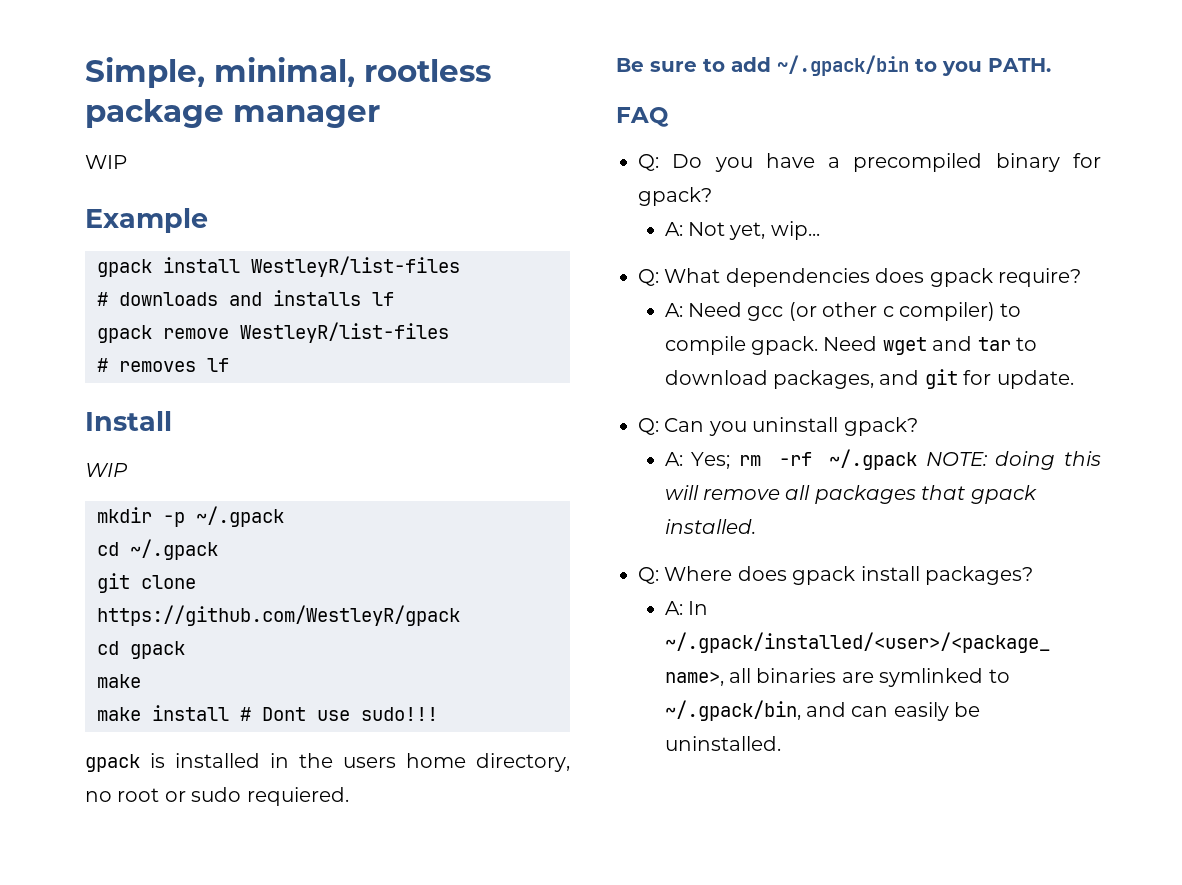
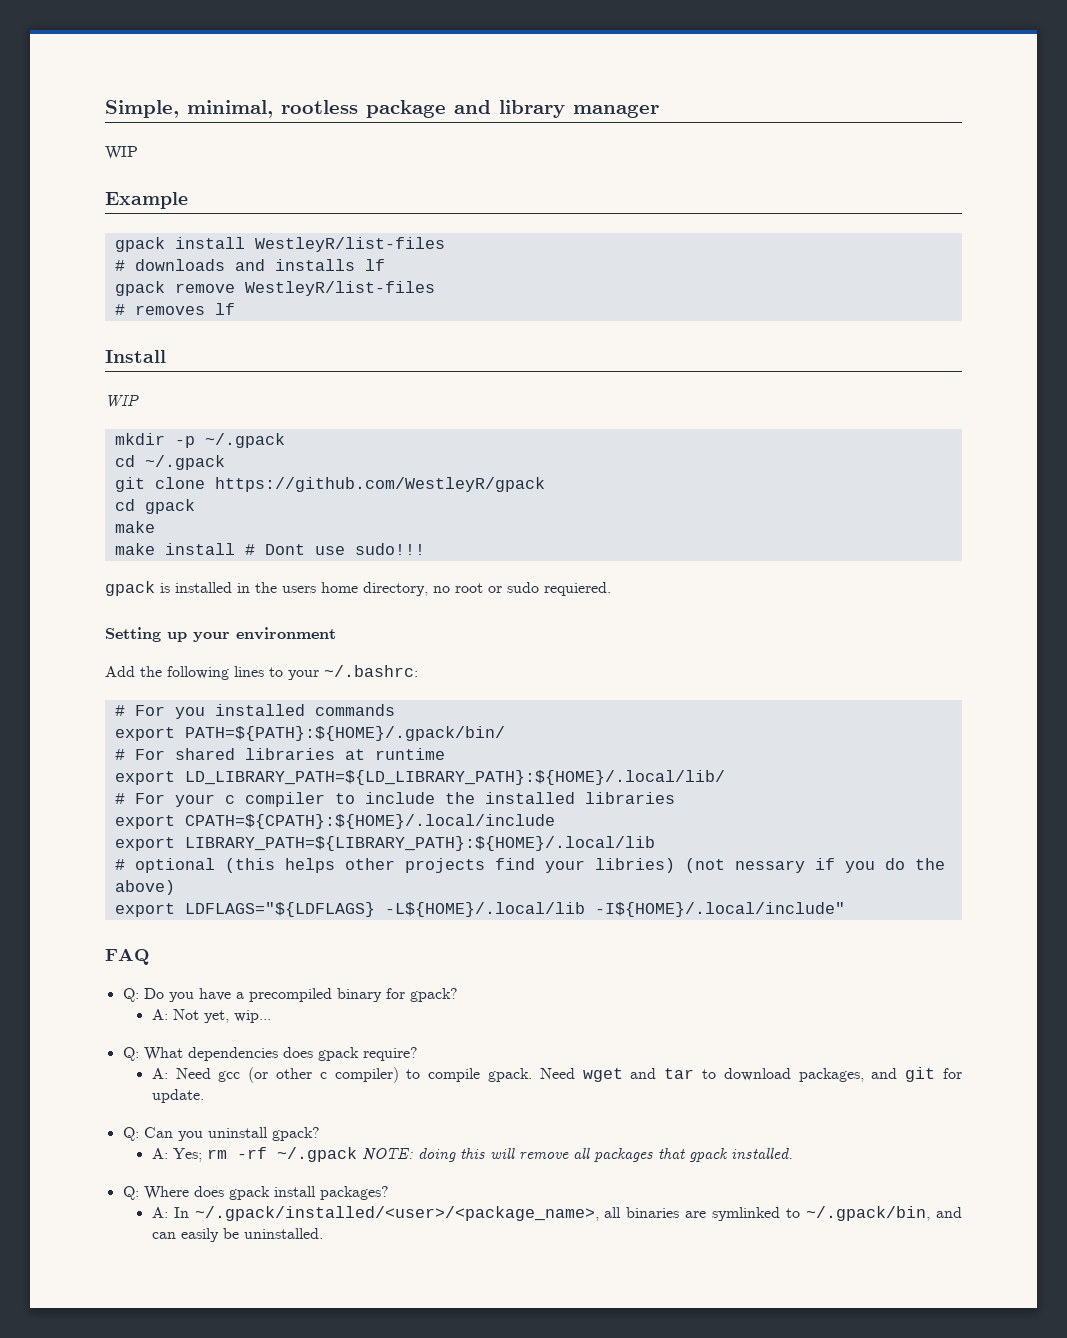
- Simple, minimal, rootless package manager
+ Simple, minimal, rootless package and library manager
- Be sure to add ~/.gpack/bin to you PATH.
+ Setting up your environment
+ Add the following lines to your ~/.bashrc:
+ # For you installed commands
+ export PATH=${PATH}:${HOME}/.gpack/bin/
+ # For shared libraries at runtime
+ export LD_LIBRARY_PATH=${LD_LIBRARY_PATH}:${HOME}/.local/lib/
+ # For your c compiler to include the installed libraries
+ export CPATH=${CPATH}:${HOME}/.local/include
+ export LIBRARY_PATH=${LIBRARY_PATH}:${HOME}/.local/lib
+ # optional (this helps other projects find your libries) (not nessary if you do the above)
+ export LDFLAGS="${LDFLAGS} -L${HOME}/.local/lib -I${HOME}/.local/include"

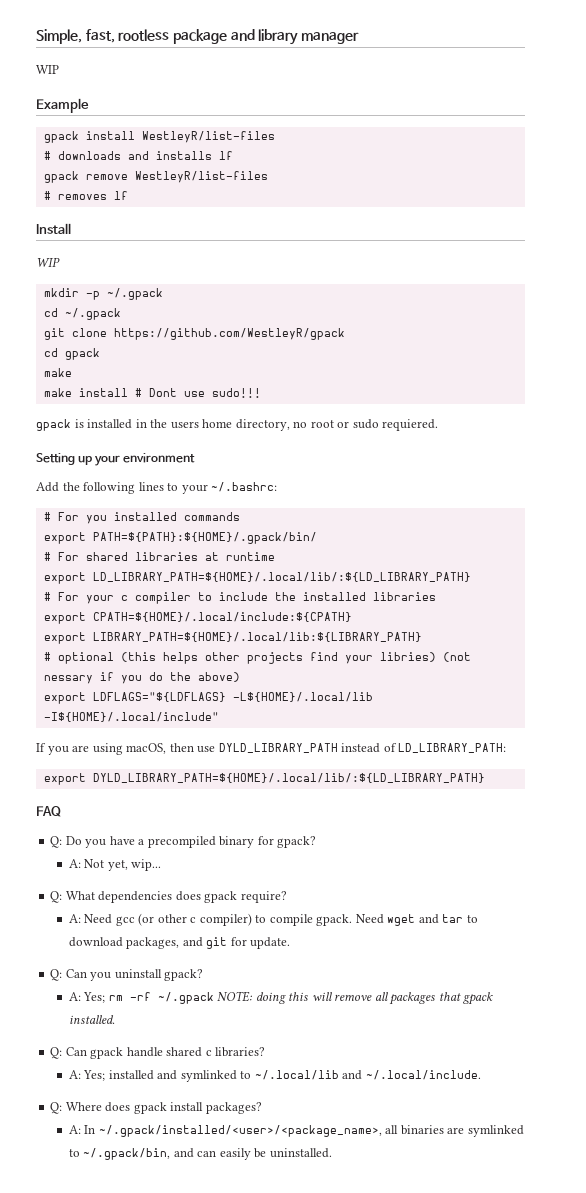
- Simple, minimal, rootless package and library manager
+ Simple, fast, rootless package and library manager
- export LD_LIBRARY_PATH=${LD_LIBRARY_PATH}:${HOME}/.local/lib/
+ export LD_LIBRARY_PATH=${HOME}/.local/lib/:${LD_LIBRARY_PATH}
- export CPATH=${CPATH}:${HOME}/.local/include
- export LIBRARY_PATH=${LIBRARY_PATH}:${HOME}/.local/lib
+ export CPATH=${HOME}/.local/include:${CPATH}
+ export LIBRARY_PATH=${HOME}/.local/lib:${LIBRARY_PATH}
+ If you are using macOS, then use DYLD_LIBRARY_PATH instead of LD_LIBRARY_PATH:
+ export DYLD_LIBRARY_PATH=${HOME}/.local/lib/:${LD_LIBRARY_PATH}
+ Q: Can gpack handle shared c libraries?
+ A: Yes; installed and symlinked to ~/.local/lib and ~/.local/include.

